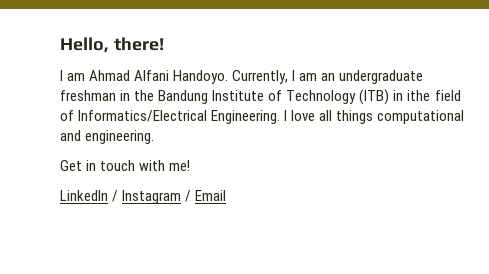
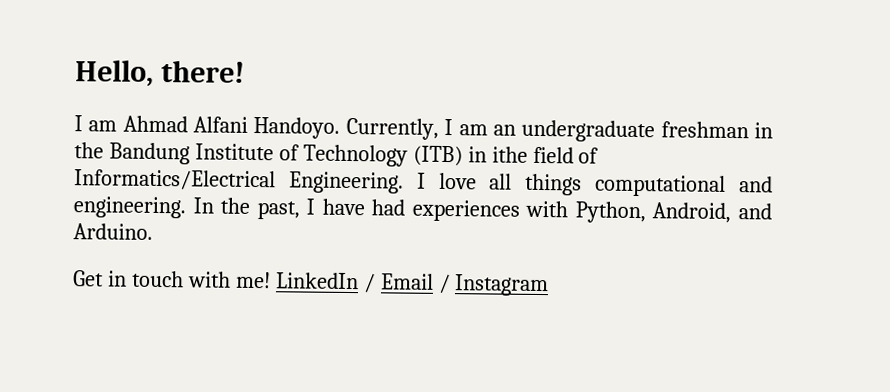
+ In the past, I have had experiences with Python, Android, and Arduino.
- Get in touch with me!
- LinkedIn / Instagram / Email
+ Get in touch with me! LinkedIn / Email / Instagram

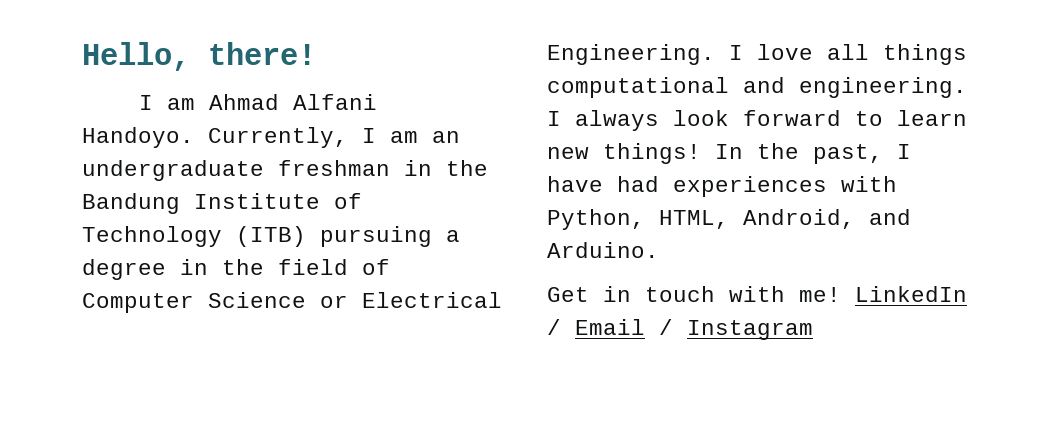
- Currently, I am an undergraduate freshman in the Bandung Institute of Technology (ITB) in ithe field of Informatics/Electrical Engineering.
+ Currently, I am an undergraduate freshman in the Bandung Institute of Technology (ITB) pursuing a degree in the field of Computer Science or Electrical Engineering.
+ I always look forward to learn new things!
- In the past, I have had experiences with Python, Android, and Arduino.
+ In the past, I have had experiences with Python, HTML, Android, and Arduino.

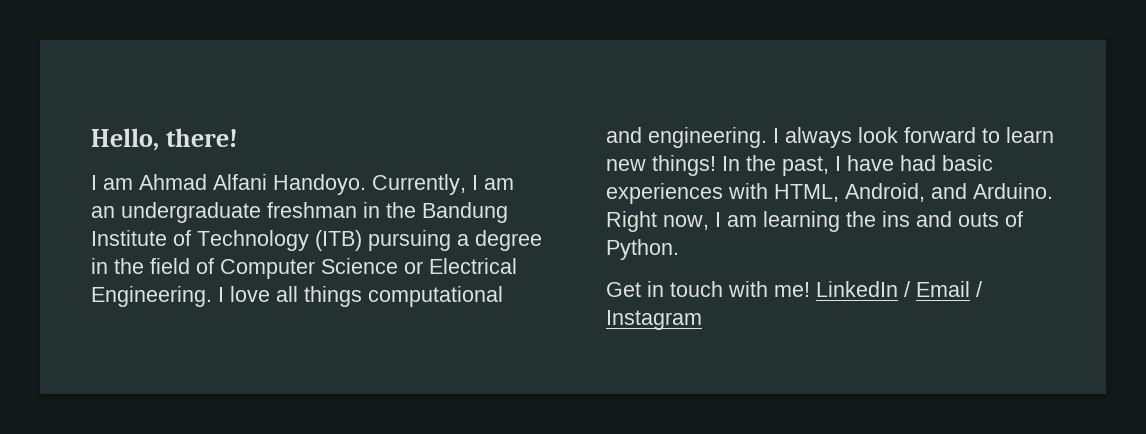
- In the past, I have had experiences with Python, HTML, Android, and Arduino.
+ In the past, I have had basic experiences with HTML, Android, and Arduino. Right now, I am learning the ins and outs of Python.

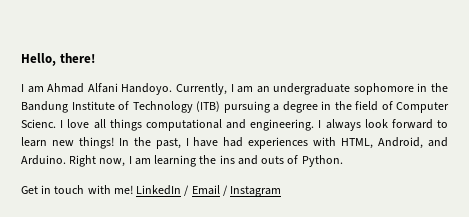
- Currently, I am an undergraduate freshman in the Bandung Institute of Technology (ITB) pursuing a degree in the field of Computer Science or Electrical Engineering.
+ Currently, I am an undergraduate sophomore in the Bandung Institute of Technology (ITB) pursuing a degree in the field of Computer Scienc.
- In the past, I have had basic experiences with HTML, Android, and Arduino.
+ In the past, I have had experiences with HTML, Android, and Arduino.

